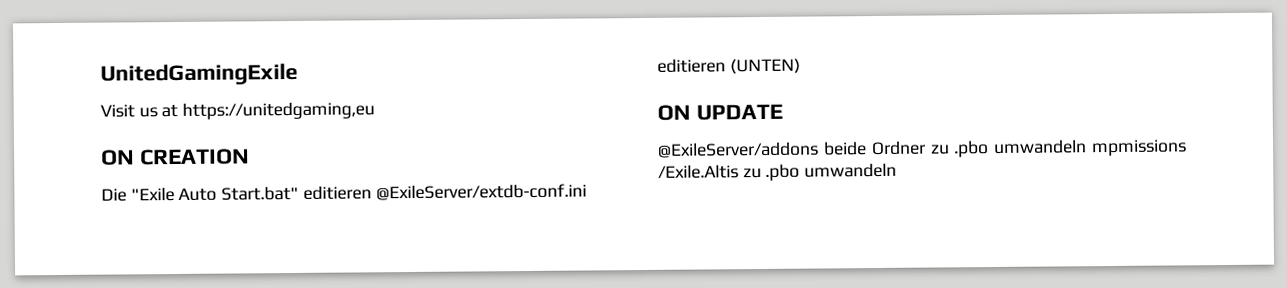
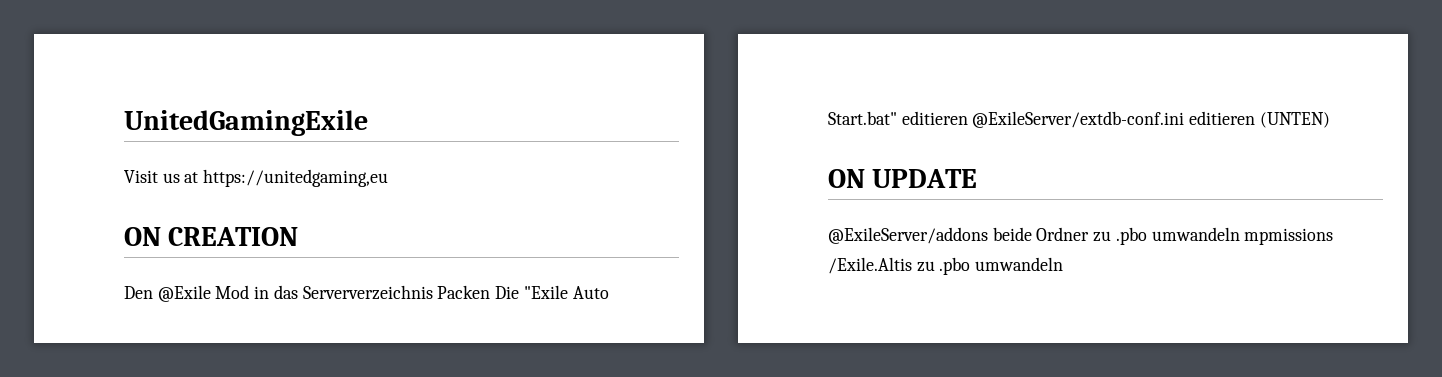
- Die "Exile Auto Start.bat" editieren @ExileServer/extdb-conf.ini editieren (UNTEN)
+ Den @Exile Mod in das Serververzeichnis Packen Die "Exile Auto Start.bat" editieren @ExileServer/extdb-conf.ini editieren (UNTEN)

